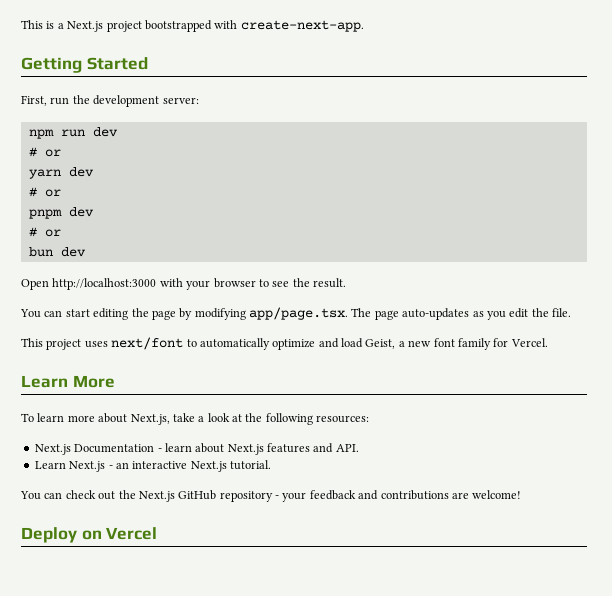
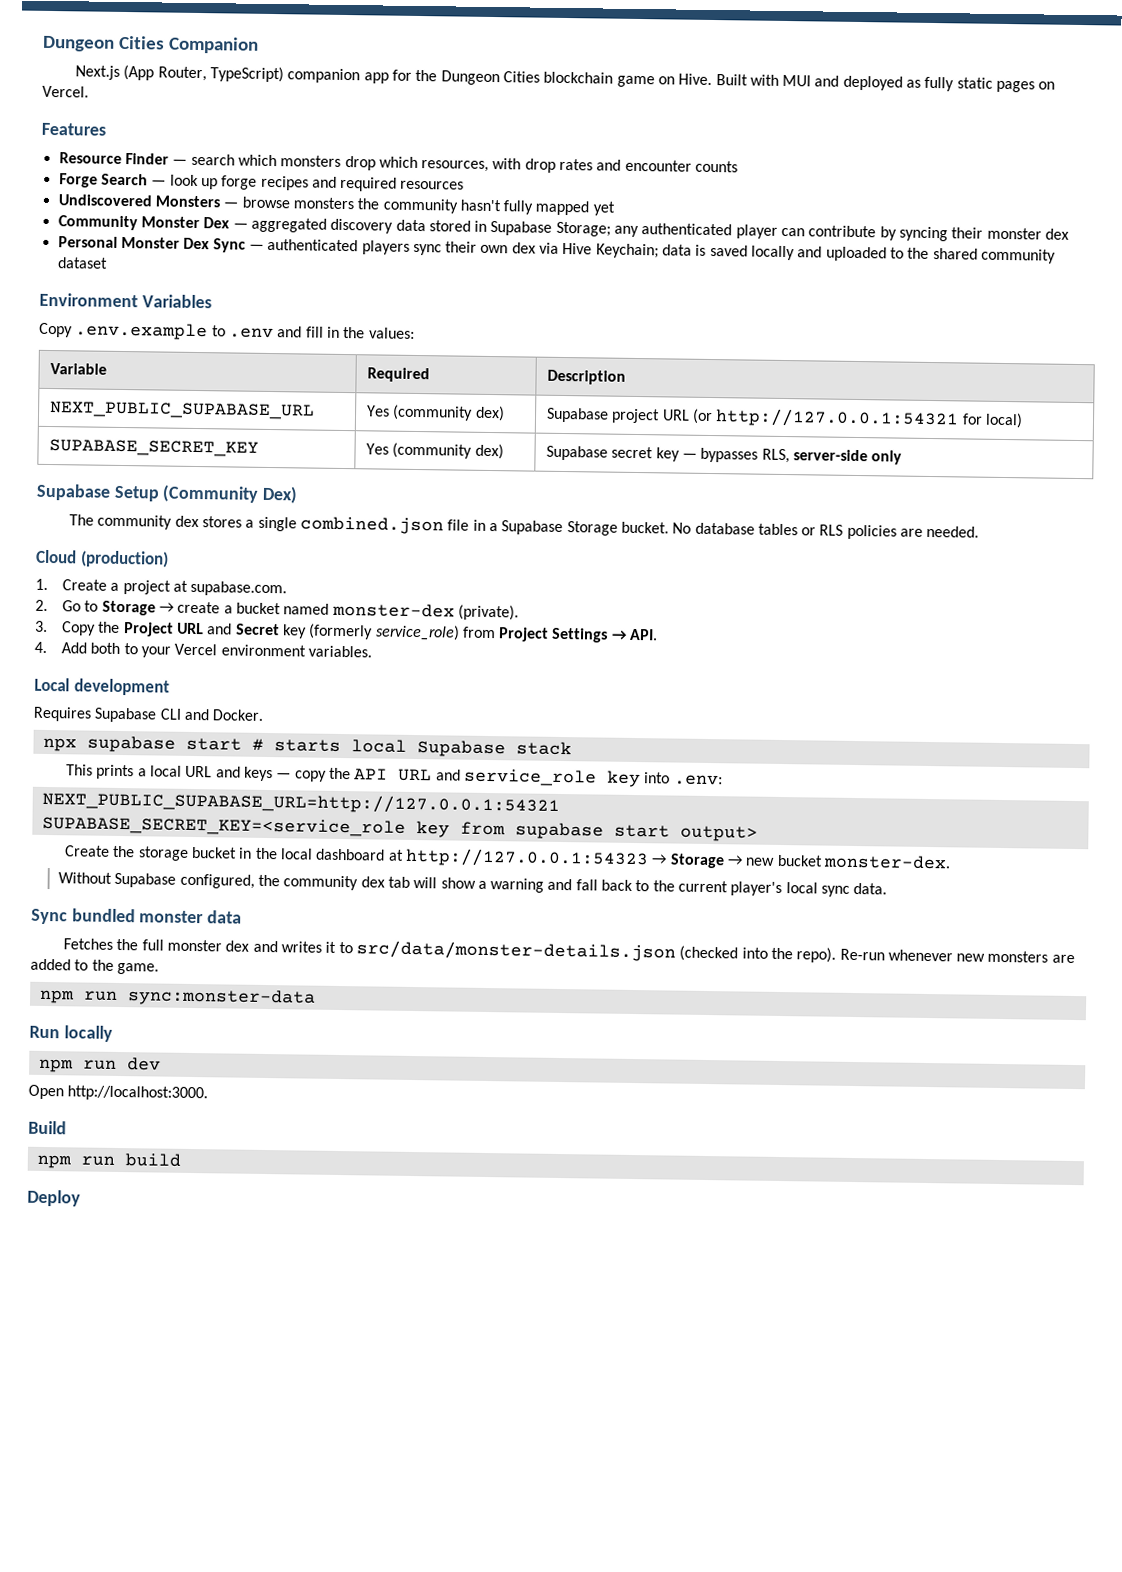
- This is a Next.js project bootstrapped with create-next-app.
- Getting Started
- First, run the development server:
+ Dungeon Cities Companion
+ Next.js (App Router, TypeScript) companion app for the Dungeon Cities blockchain game on Hive. Built with MUI and deployed as fully static pages on Vercel.
+ Features
+ Resource Finder — search which monsters drop which resources, with drop rates and encounter counts
+ Forge Search — look up forge recipes and required resources
+ Undiscovered Monsters — browse monsters the community hasn't fully mapped yet
+ Community Monster Dex — aggregated discovery data stored in Supabase Storage; any authenticated player can contribute by syncing their monster dex
+ Personal Monster Dex Sync — authenticated players sync their own dex via Hive Keychain; data is saved locally and uploaded to the shared community dataset
+ Environment Variables
+ Copy .env.example to .env and fill in the values:
+ Variable | Required | Description
+ NEXT_PUBLIC_SUPABASE_URL | Yes (community dex) | Supabase project URL (or http://127.0.0.1:54321 for local)
+ SUPABASE_SECRET_KEY | Yes (community dex) | Supabase secret key — bypasses RLS, server-side only
+ Supabase Setup (Community Dex)
+ The community dex stores a single combined.json file in a Supabase Storage bucket. No database tables or RLS policies are needed.
+ Cloud (production)
+ 1. Create a project at supabase.com.
+ 2. Go to Storage → create a bucket named monster-dex (private).
+ 3. Copy the Project URL and Secret key (formerly service_role) from Project Settings → API.
+ 4. Add both to your Vercel environment variables.
+ Local development
+ Requires Supabase CLI and Docker.
+ npx supabase start # starts local Supabase stack
+ This prints a local URL and keys — copy the API URL and service_role key into .env:
+ NEXT_PUBLIC_SUPABASE_URL=http://127.0.0.1:54321
+ SUPABASE_SECRET_KEY=<service_role key from supabase start output>
+ Create the storage bucket in the local dashboard at http://127.0.0.1:54323 → Storage → new bucket monster-dex.
+ Without Supabase configured, the community dex tab will show a warning and fall back to the current player's local sync data.
+ Sync bundled monster data
+ Fetches the full monster dex and writes it to src/data/monster-details.json (checked into the repo). Re-run whenever new monsters are added to the game.
+ npm run sync:monster-data
+ Run locally
  npm run dev
- # or
- yarn dev
- # or
- pnpm dev
- # or
- bun dev
- Open http://localhost:3000 with your browser to see the result.
- You can start editing the page by modifying app/page.tsx. The page auto-updates as you edit the file.
- This project uses next/font to automatically optimize and load Geist, a new font family for Vercel.
- Learn More
- To learn more about Next.js, take a look at the following resources:
- Next.js Documentation - learn about Next.js features and API.
- Learn Next.js - an interactive Next.js tutorial.
- You can check out the Next.js GitHub repository - your feedback and contributions are welcome!
+ Open http://localhost:3000.
+ Build
+ npm run build
- Deploy on Vercel
+ Deploy

